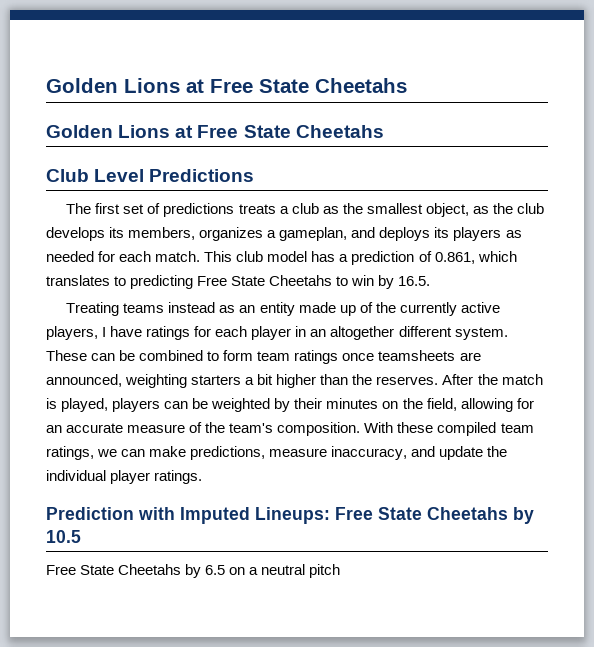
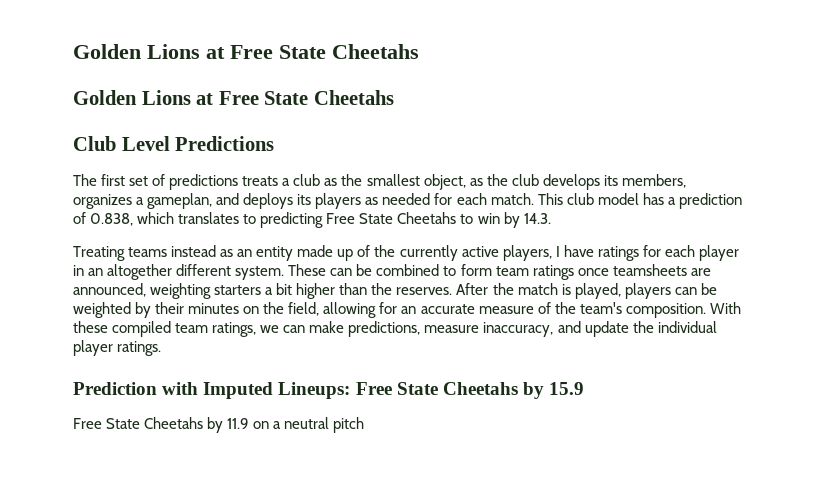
- This club model has a prediction of 0.861, which translates to predicting Free State Cheetahs to win by 16.5.
+ This club model has a prediction of 0.838, which translates to predicting Free State Cheetahs to win by 14.3.
- Prediction with Imputed Lineups: Free State Cheetahs by 10.5
- Free State Cheetahs by 6.5 on a neutral pitch
+ Prediction with Imputed Lineups: Free State Cheetahs by 15.9
+ Free State Cheetahs by 11.9 on a neutral pitch

